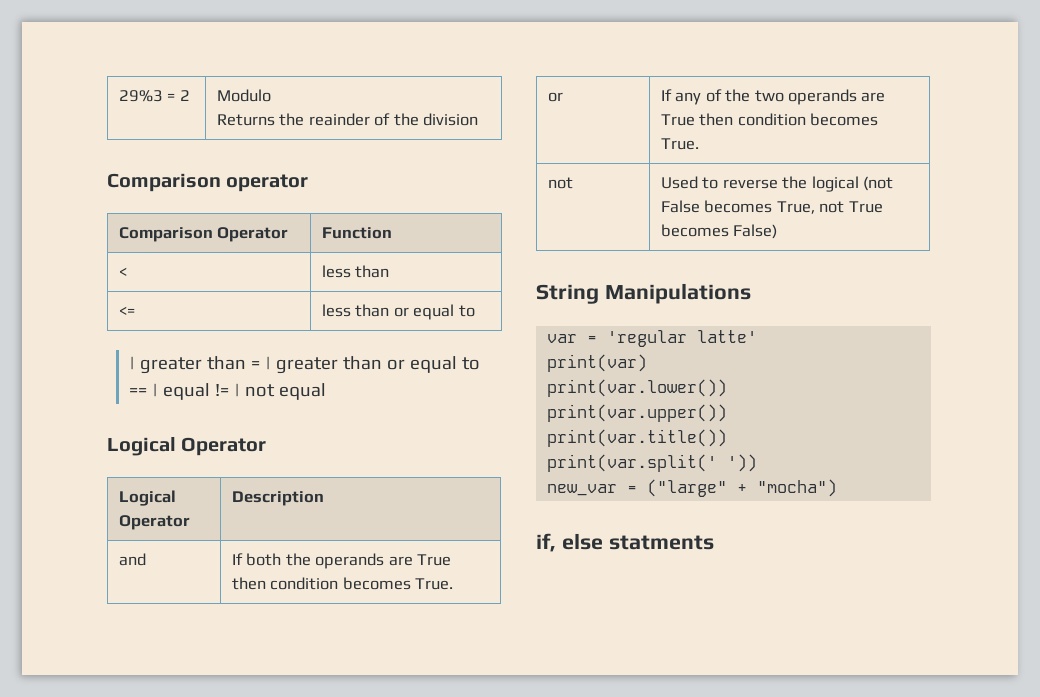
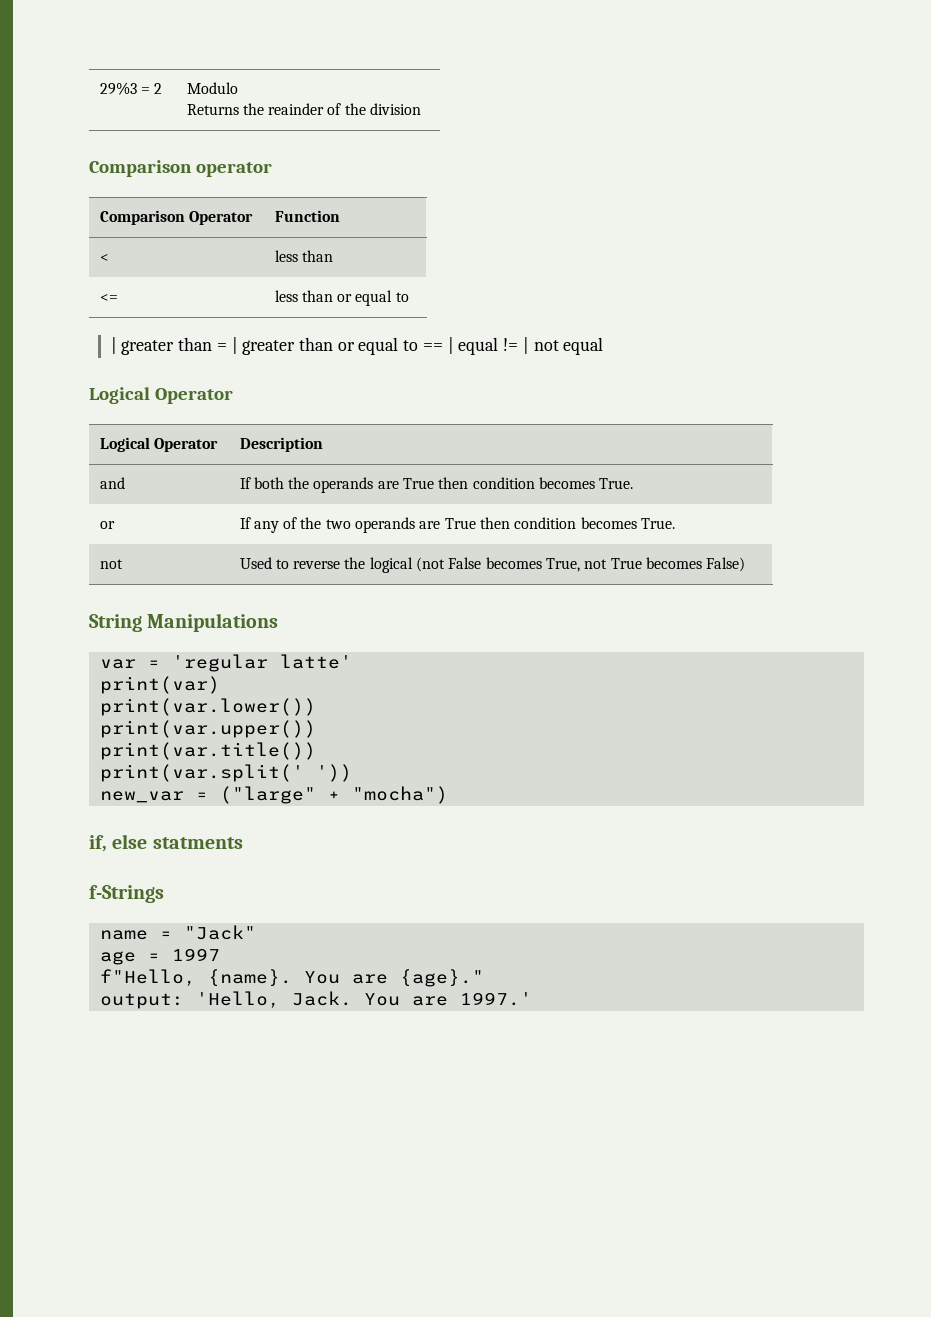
+ f-Strings
+ name = "Jack"
+ age = 1997
+ f"Hello, {name}. You are {age}."
+ output: 'Hello, Jack. You are 1997.'

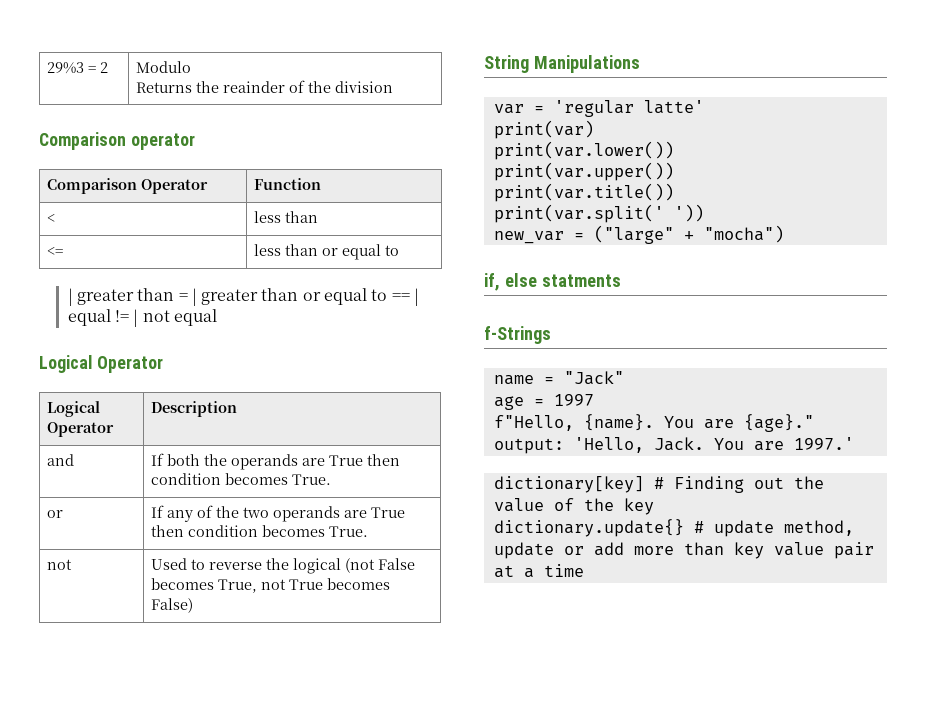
+ dictionary[key] # Finding out the value of the key
+ dictionary.update{} # update method, update or add more than key value pair at a time

